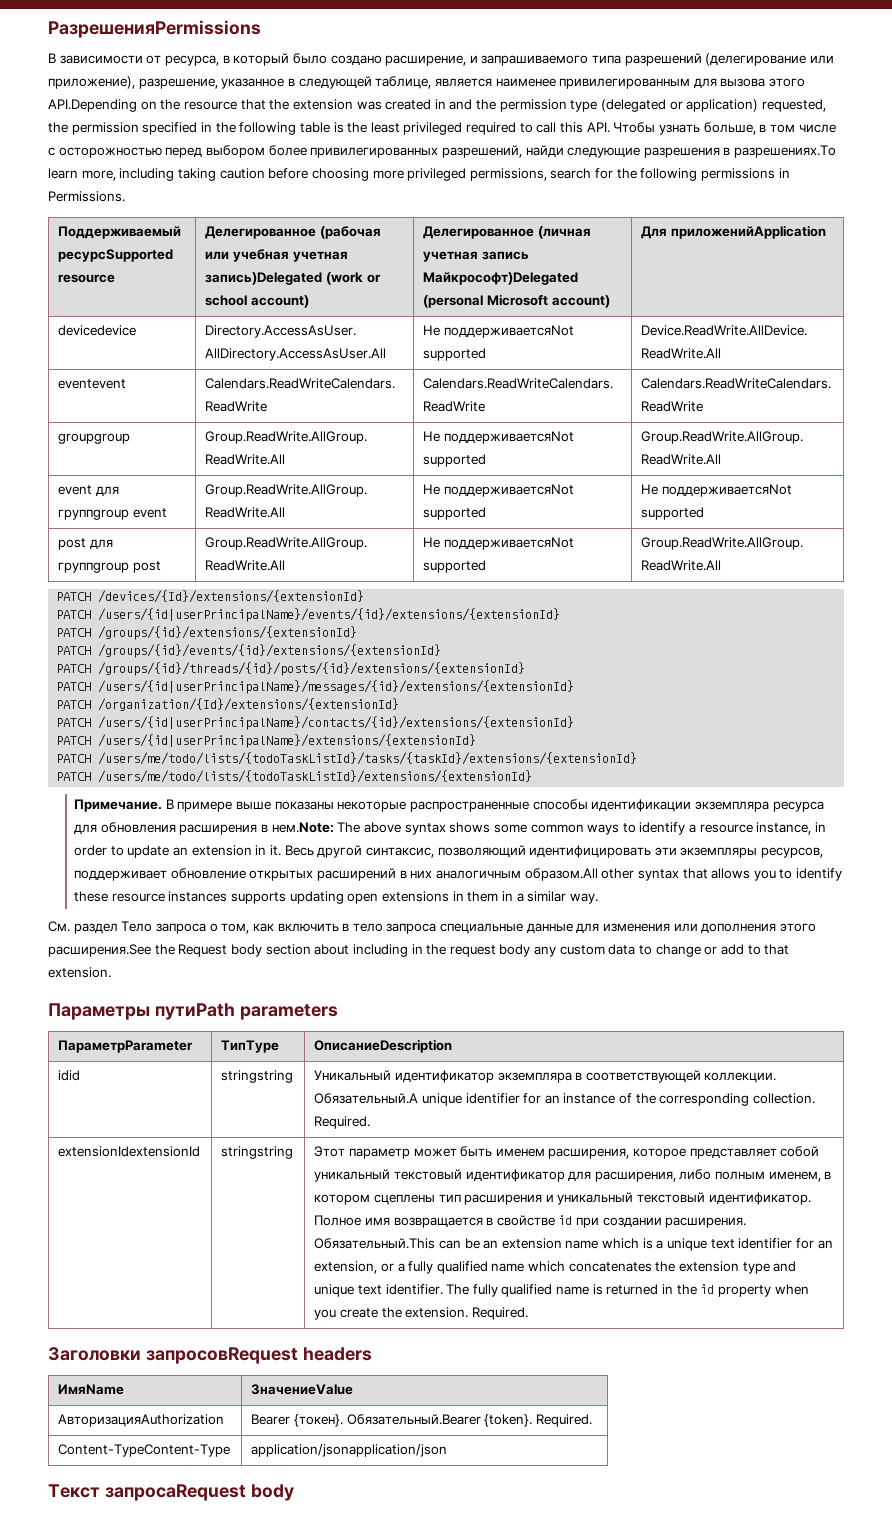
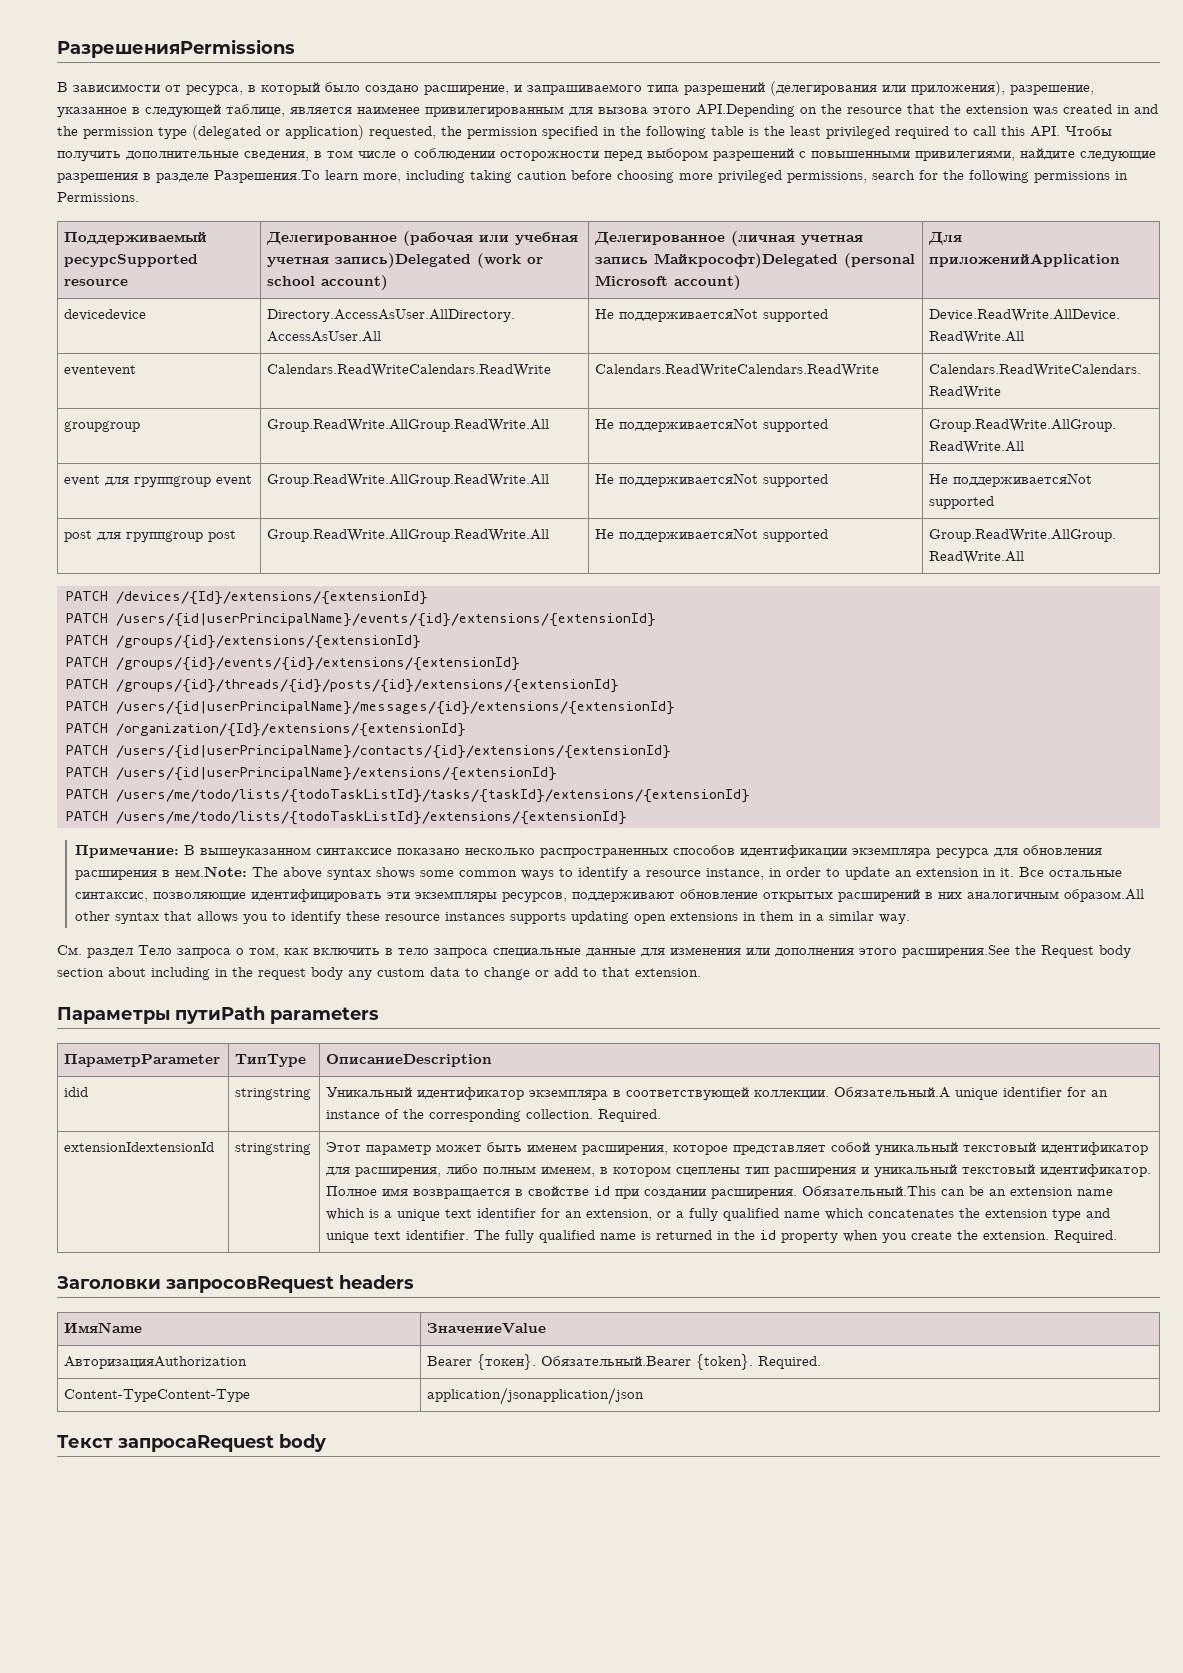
- В зависимости от ресурса, в который было создано расширение, и запрашиваемого типа разрешений (делегирование или приложение), разрешение, указанное в следующей таблице, является наименее привилегированным для вызова этого API.Depending on the resource that the extension was created in and the permission type (delegated or application) requested, the permission specified in the following table is the least privileged required to call this API. Чтобы узнать больше, в том числе с осторожностью перед выбором более привилегированных разрешений, найди следующие разрешения в разрешениях.To learn more, including taking caution before choosing more privileged permissions, search for the following permissions in Permissions.
+ В зависимости от ресурса, в который было создано расширение, и запрашиваемого типа разрешений (делегирования или приложения), разрешение, указанное в следующей таблице, является наименее привилегированным для вызова этого API.Depending on the resource that the extension was created in and the permission type (delegated or application) requested, the permission specified in the following table is the least privileged required to call this API. Чтобы получить дополнительные сведения, в том числе о соблюдении осторожности перед выбором разрешений с повышенными привилегиями, найдите следующие разрешения в разделе Разрешения.To learn more, including taking caution before choosing more privileged permissions, search for the following permissions in Permissions.
- Примечание. В примере выше показаны некоторые распространенные способы идентификации экземпляра ресурса для обновления расширения в нем.Note: The above syntax shows some common ways to identify a resource instance, in order to update an extension in it.
+ Примечание: В вышеуказанном синтаксисе показано несколько распространенных способов идентификации экземпляра ресурса для обновления расширения в нем.Note: The above syntax shows some common ways to identify a resource instance, in order to update an extension in it.
- Весь другой синтаксис, позволяющий идентифицировать эти экземпляры ресурсов, поддерживает обновление открытых расширений в них аналогичным образом.All other syntax that allows you to identify these resource instances supports updating open extensions in them in a similar way.
+ Все остальные синтаксис, позволяющие идентифицировать эти экземпляры ресурсов, поддерживают обновление открытых расширений в них аналогичным образом.All other syntax that allows you to identify these resource instances supports updating open extensions in them in a similar way.

